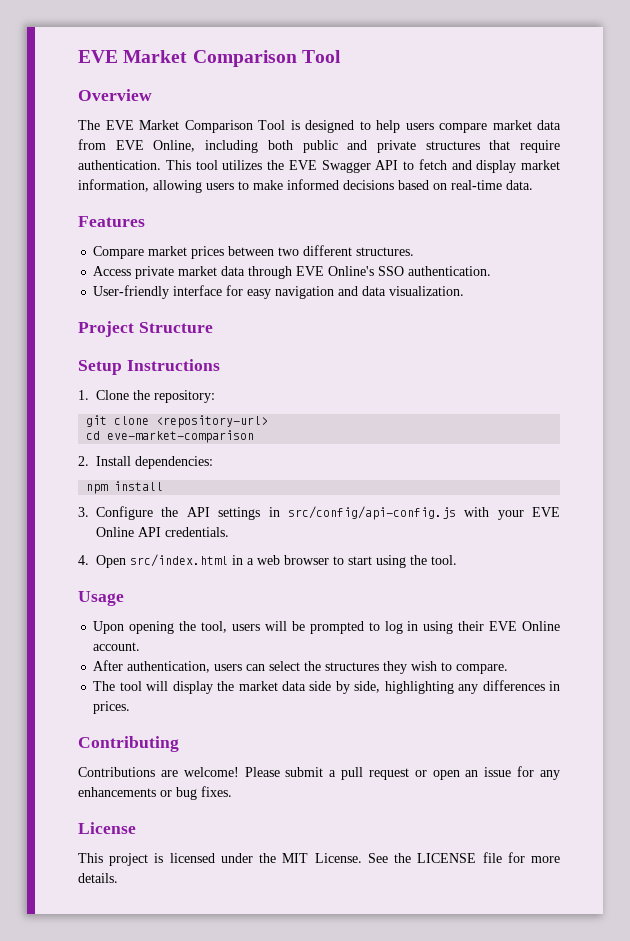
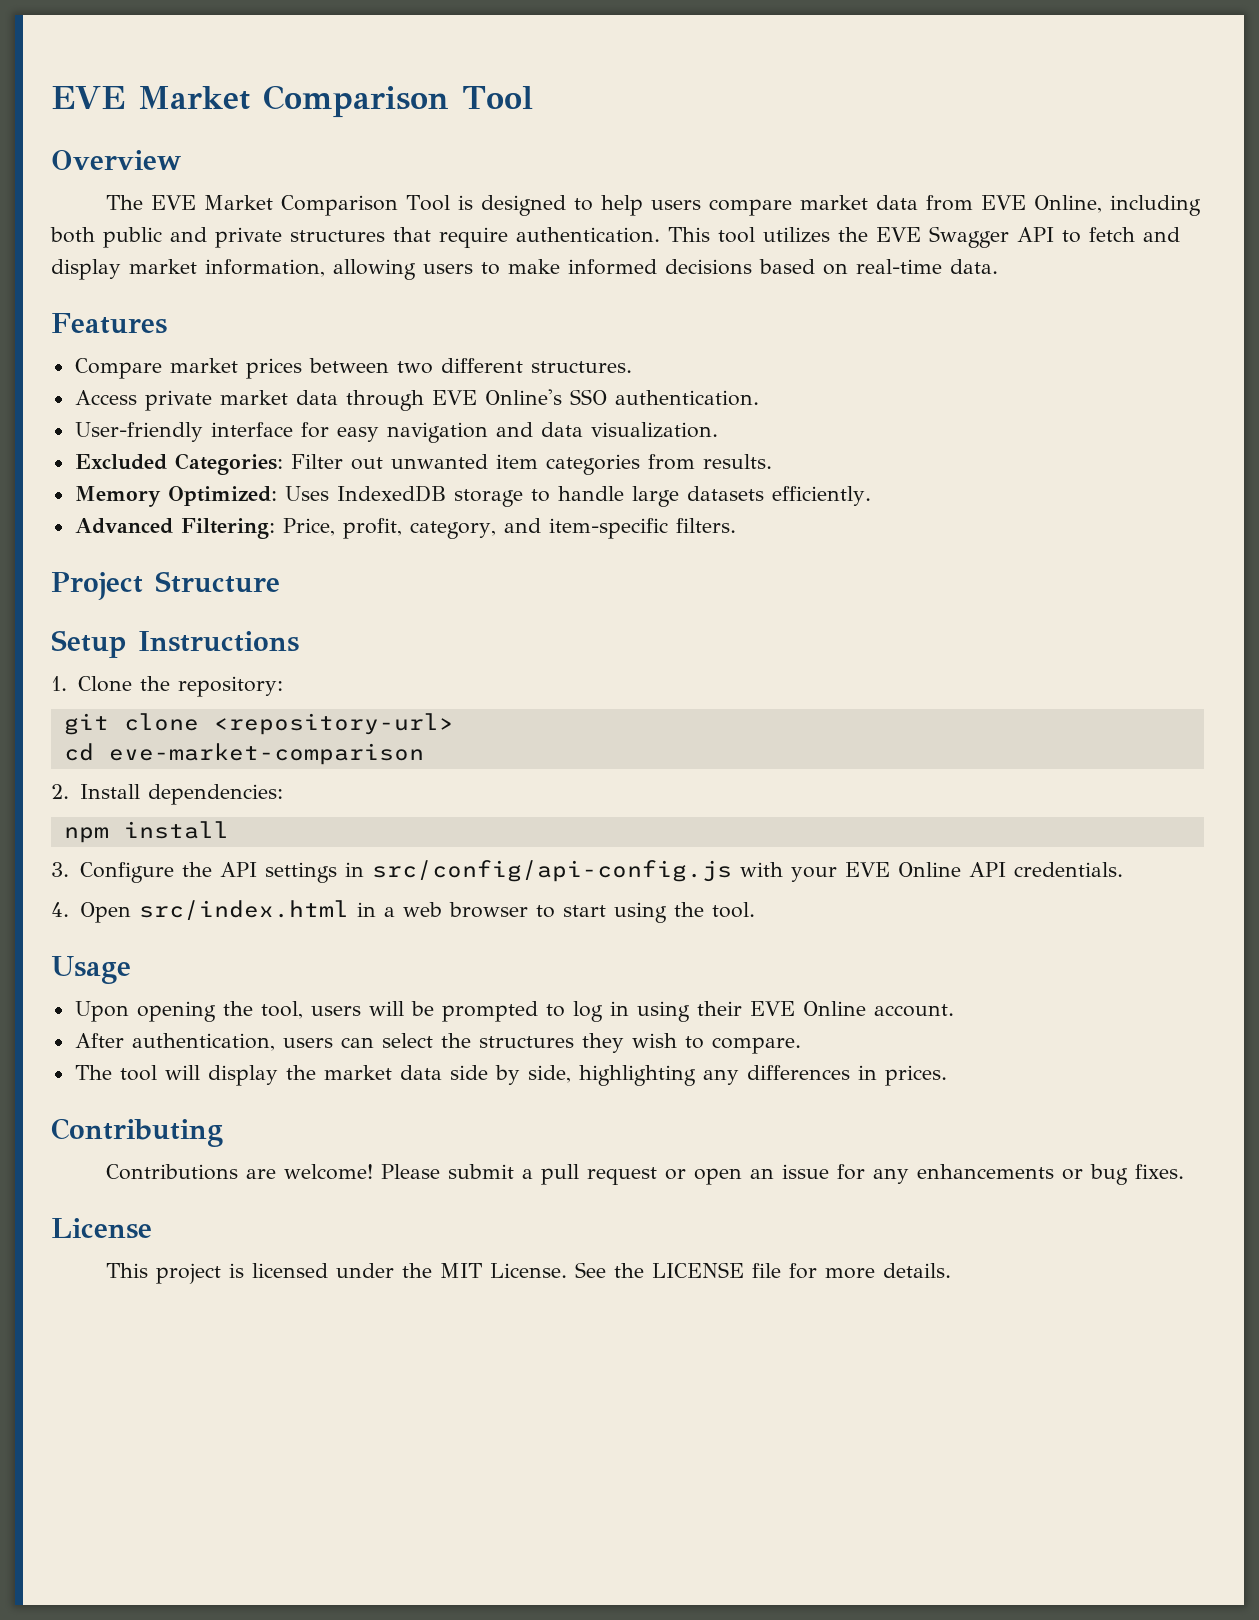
+ Excluded Categories: Filter out unwanted item categories from results.
+ Memory Optimized: Uses IndexedDB storage to handle large datasets efficiently.
+ Advanced Filtering: Price, profit, category, and item-specific filters.

